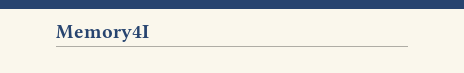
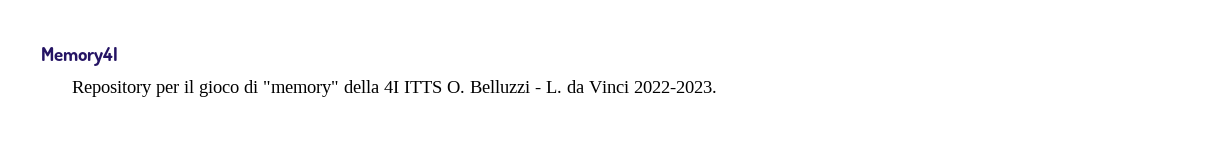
+ Repository per il gioco di "memory" della 4I ITTS O. Belluzzi - L. da Vinci 2022-2023.

